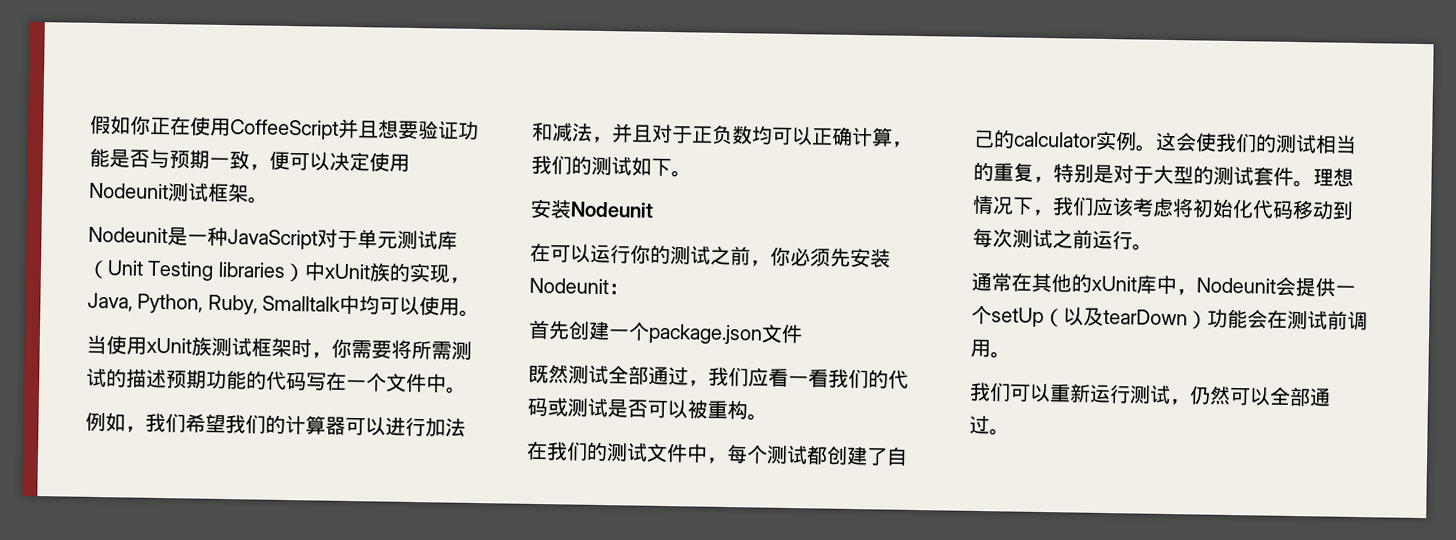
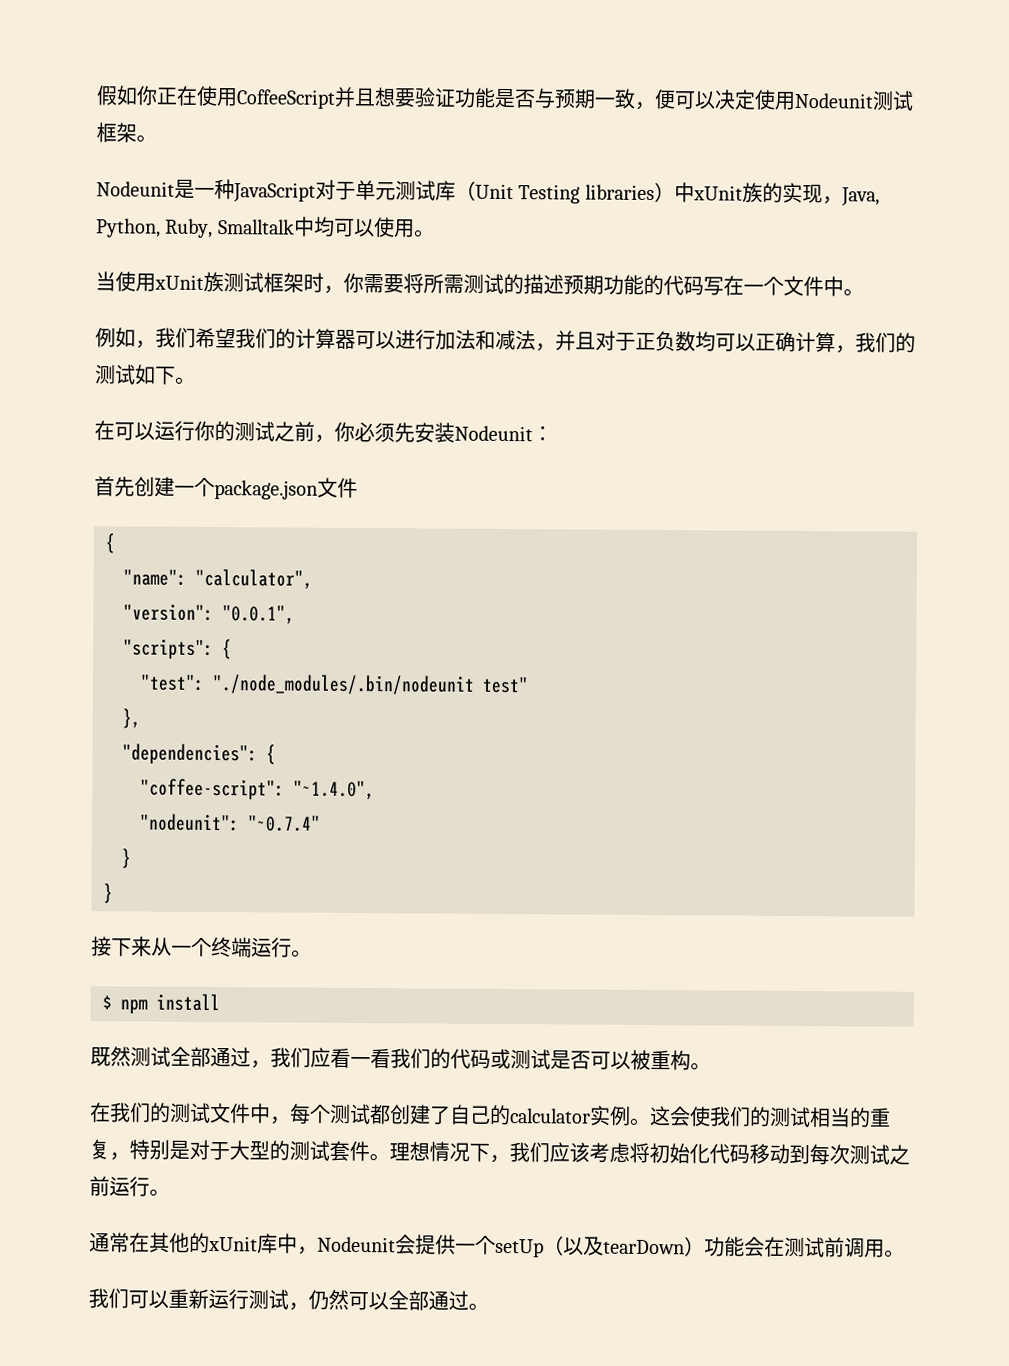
  例如，我们希望我们的计算器可以进行加法和减法，并且对于正负数均可以正确计算，我们的测试如下。
- 安装Nodeunit
  首先创建一个package.json文件
+ {
+ "name": "calculator",
+ "version": "0.0.1",
+ "scripts": {
+ "test": "./node_modules/.bin/nodeunit test"
+ },
+ "dependencies": {
+ "coffee-script": "~1.4.0",
+ "nodeunit": "~0.7.4"
+ }
+ }
+ 接下来从一个终端运行。
+ $ npm install

